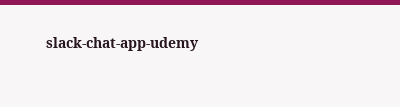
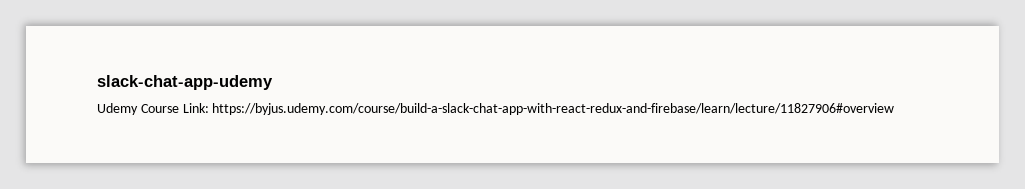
+ Udemy Course Link: https://byjus.udemy.com/course/build-a-slack-chat-app-with-react-redux-and-firebase/learn/lecture/11827906#overview

